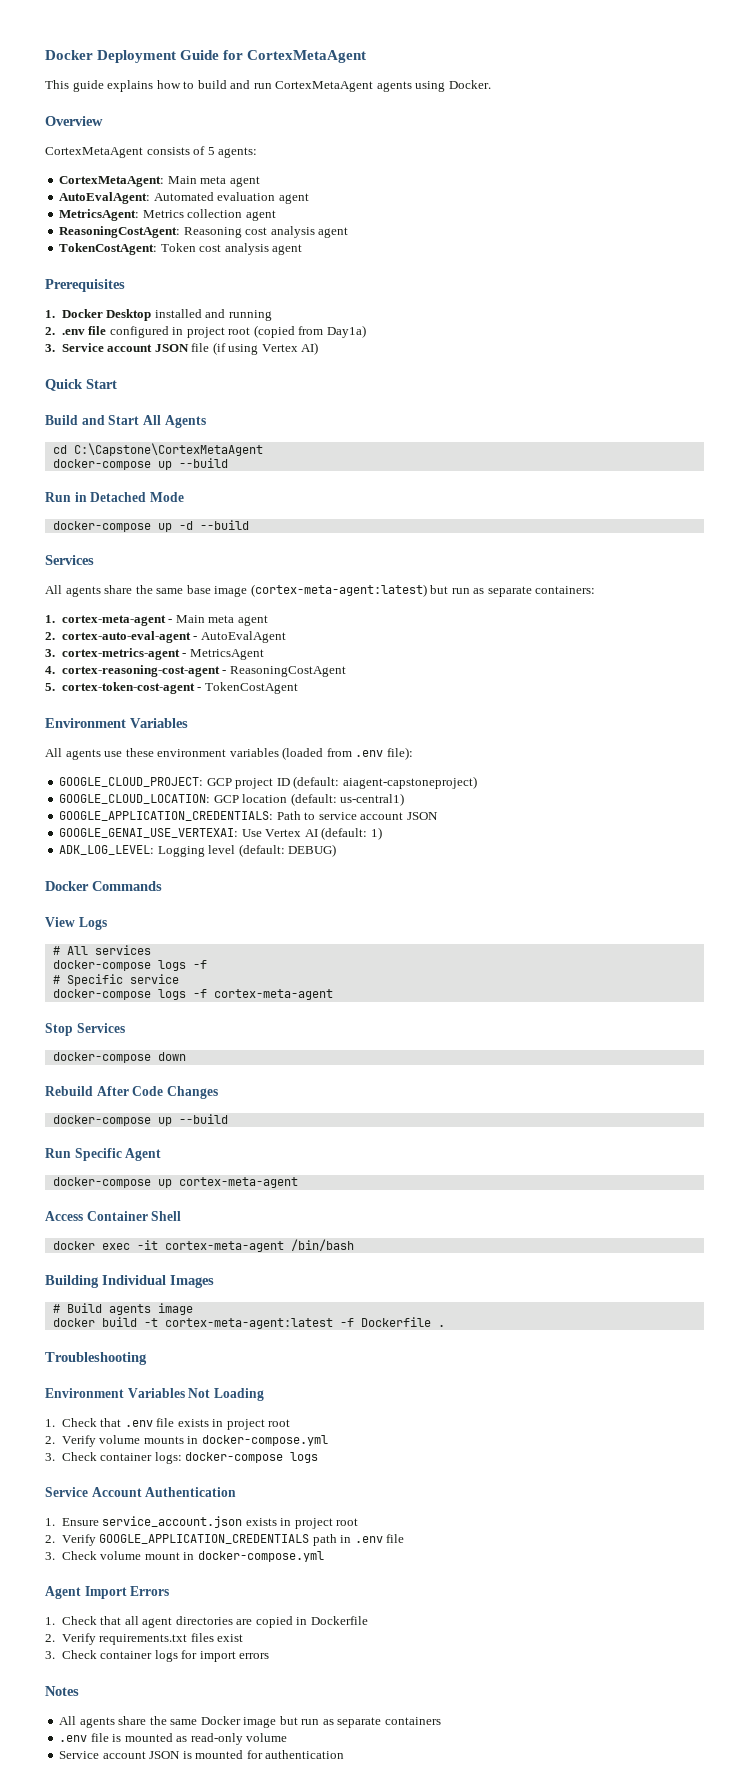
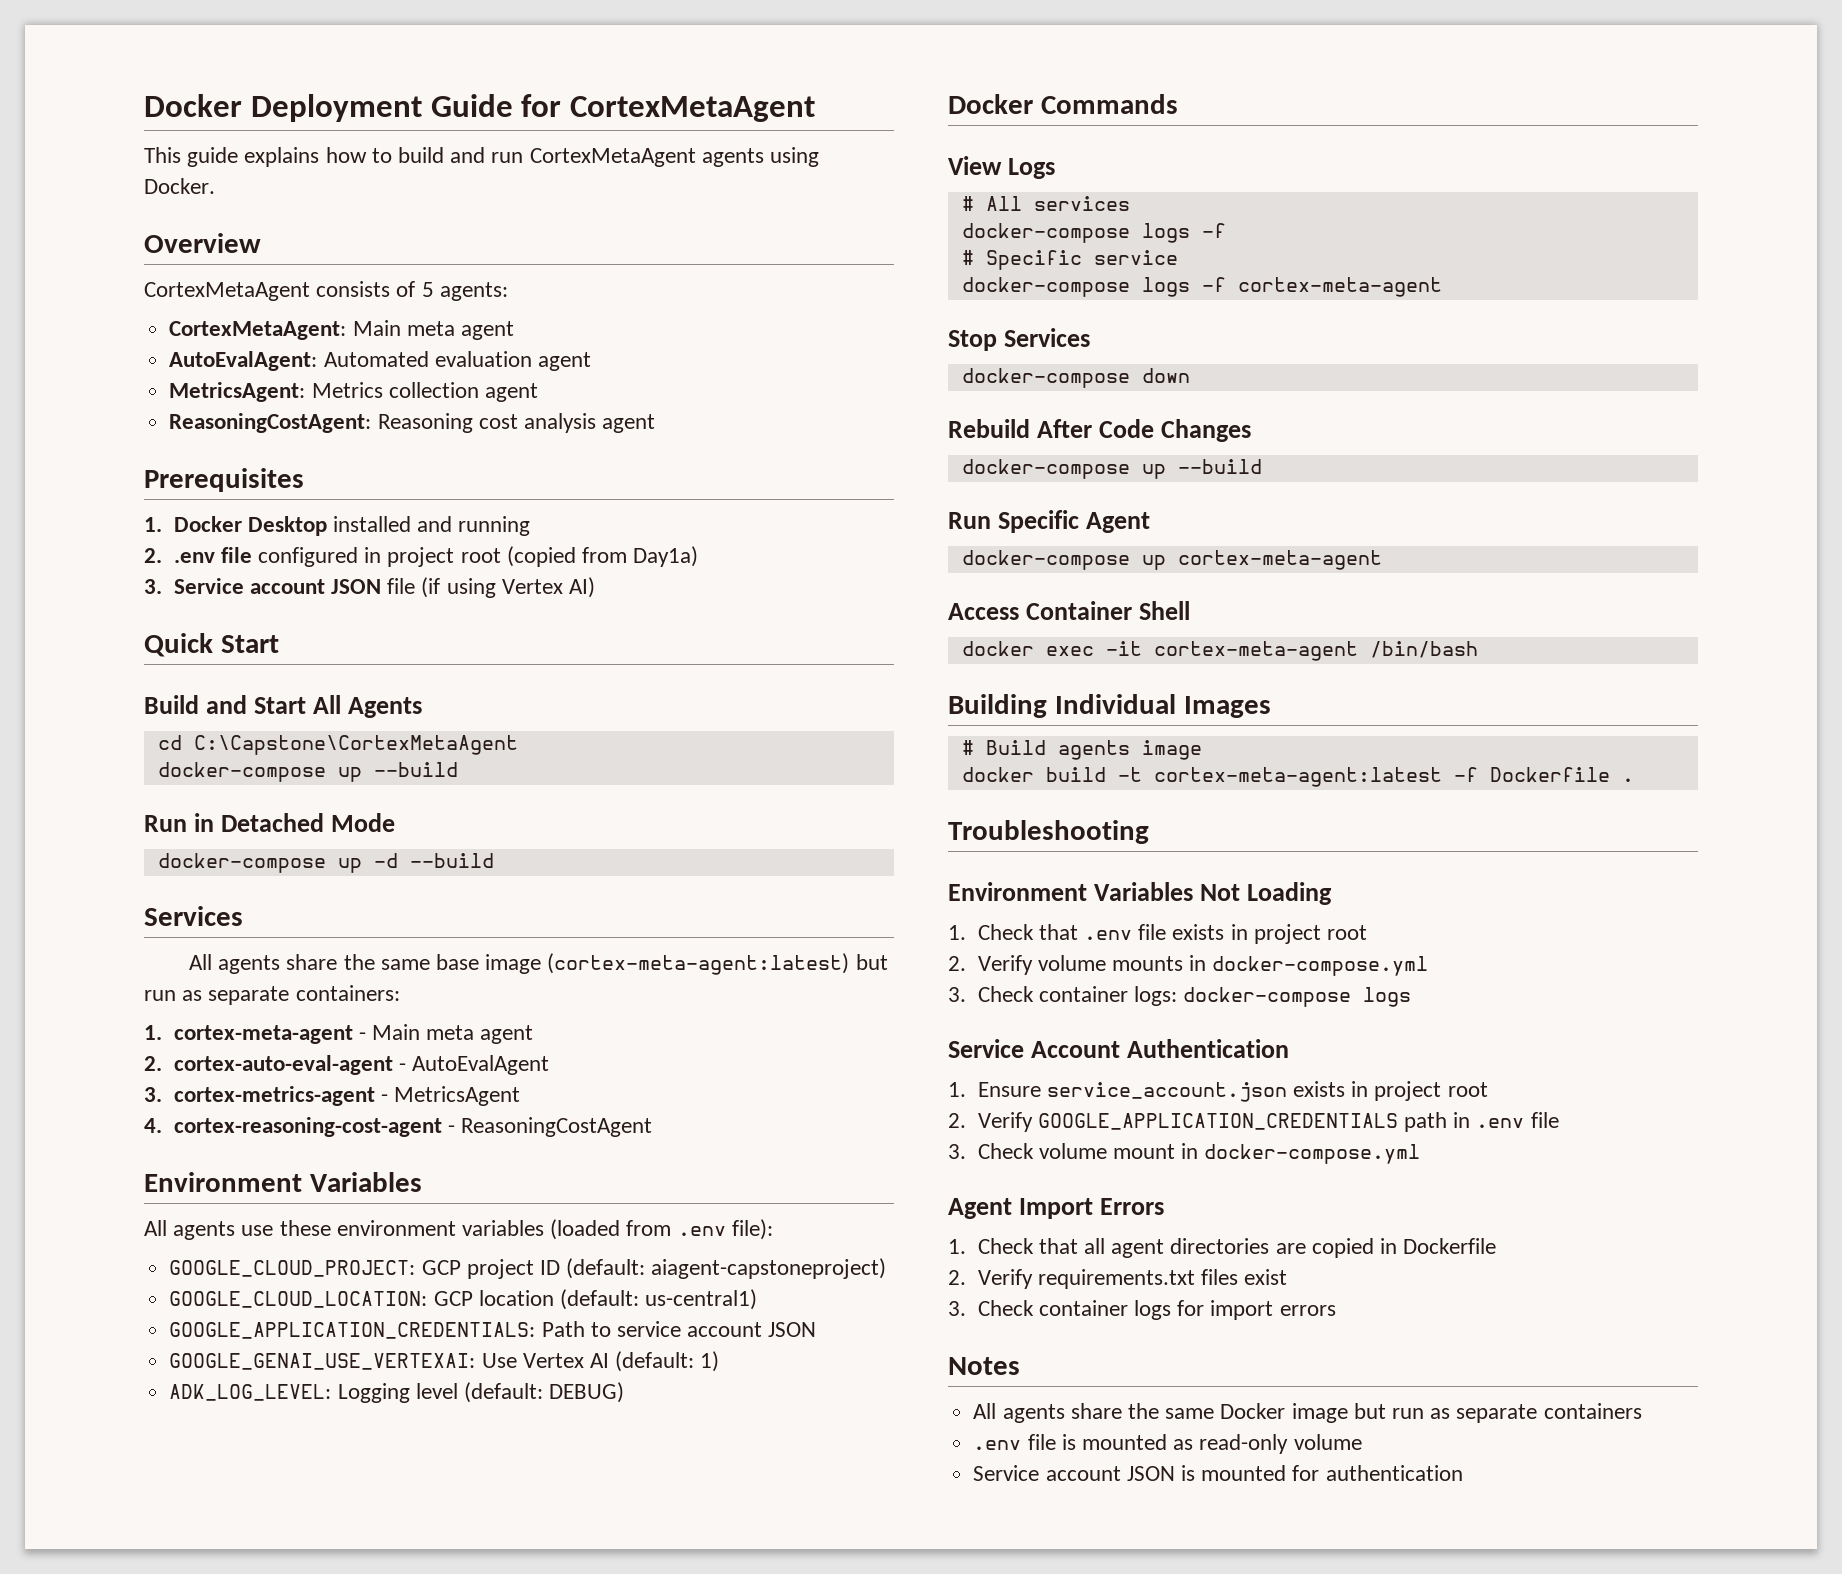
- TokenCostAgent: Token cost analysis agent
- 5. cortex-token-cost-agent - TokenCostAgent

